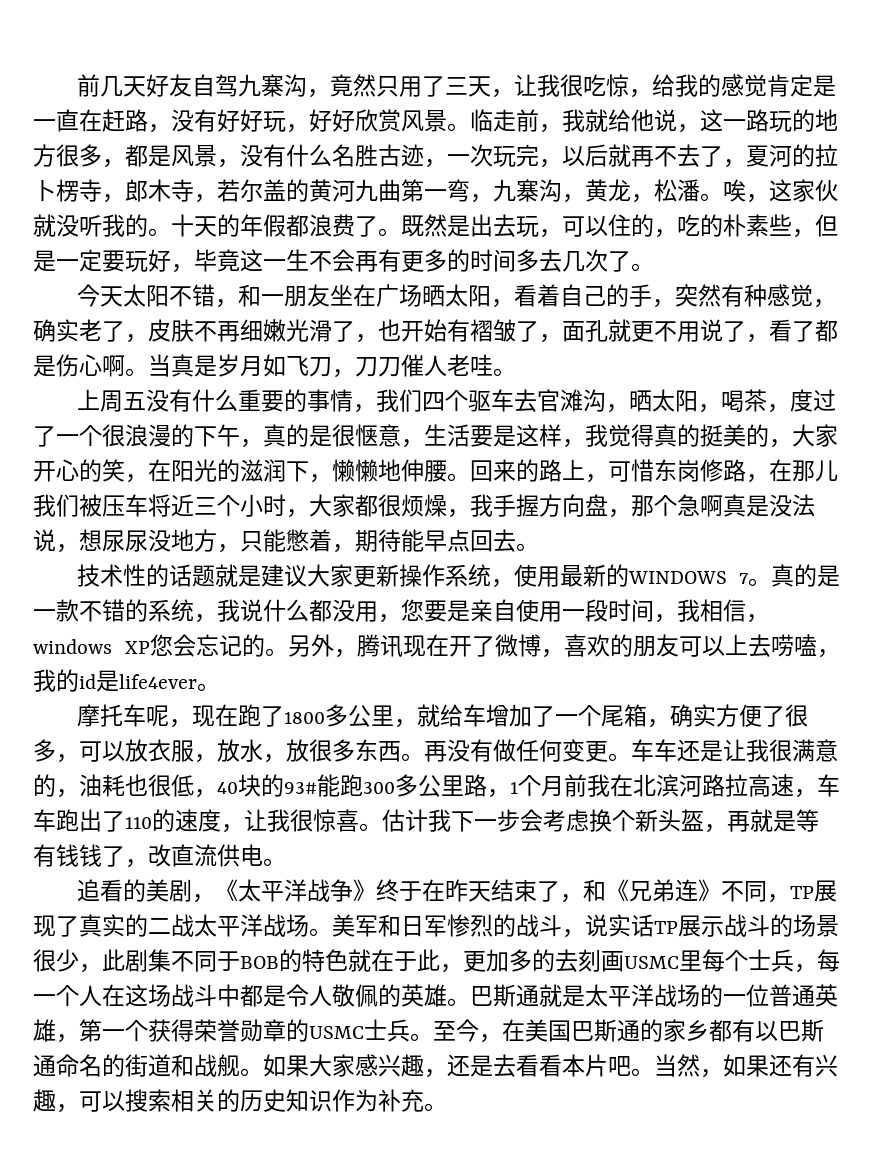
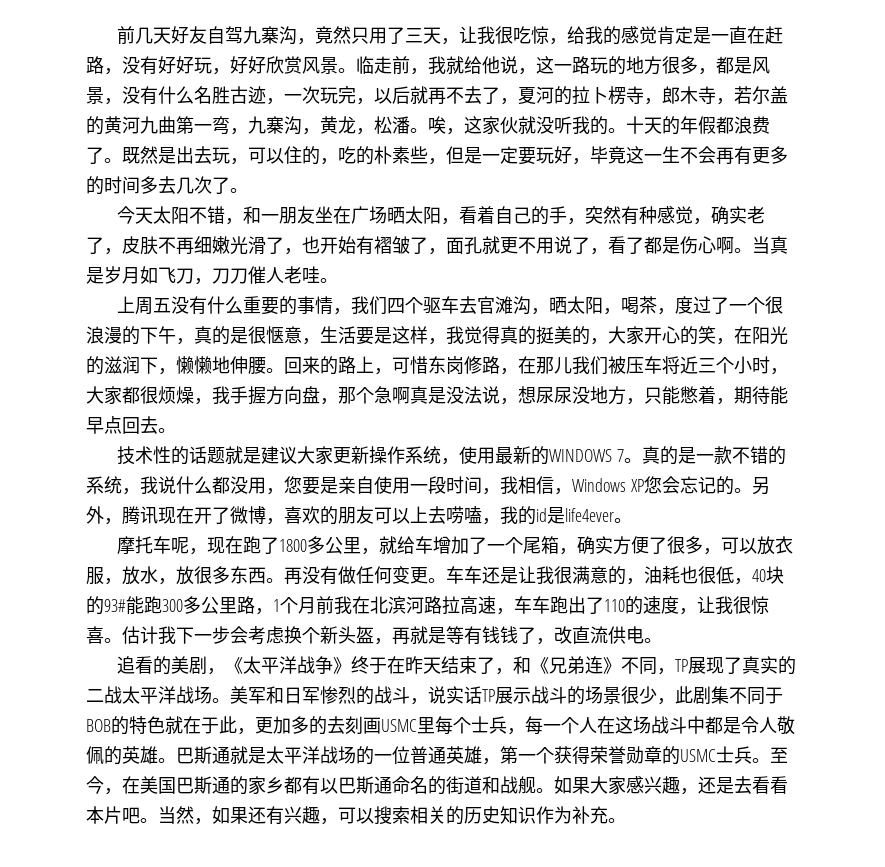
- 真的是一款不错的系统，我说什么都没用，您要是亲自使用一段时间，我相信，windows XP您会忘记的。
+ 真的是一款不错的系统，我说什么都没用，您要是亲自使用一段时间，我相信，Windows XP您会忘记的。

